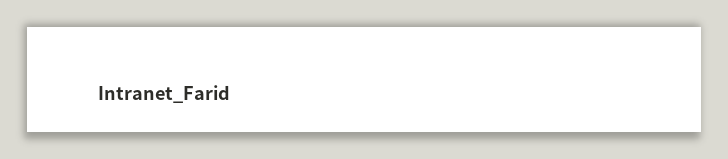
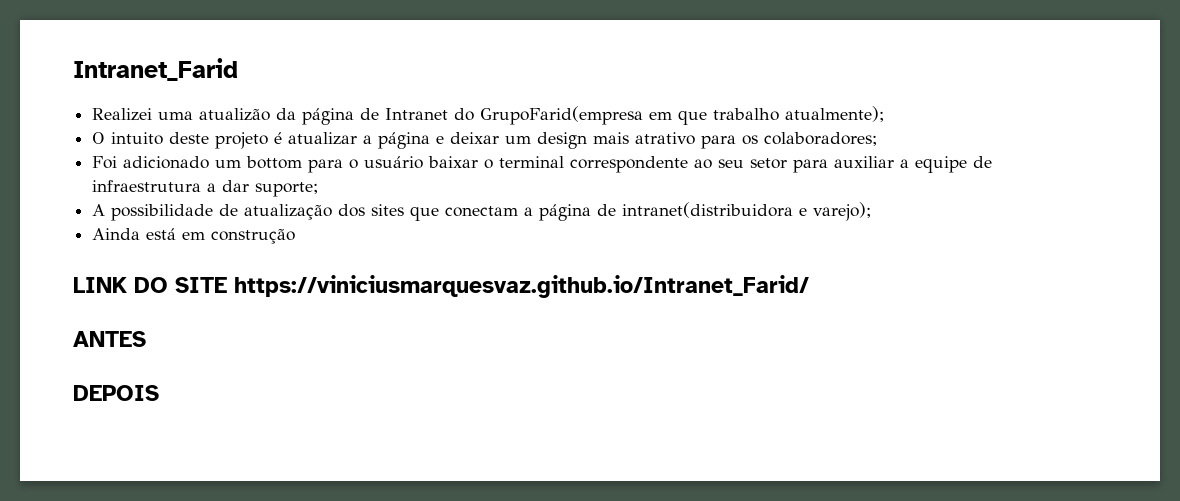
+ Realizei uma atualizão da página de Intranet do GrupoFarid(empresa em que trabalho atualmente);
+ O intuito deste projeto é atualizar a página e deixar um design mais atrativo para os colaboradores;
+ Foi adicionado um bottom para o usuário baixar o terminal correspondente ao seu setor para auxiliar a equipe de infraestrutura a dar suporte;
+ A possibilidade de atualização dos sites que conectam a página de intranet(distribuidora e varejo);
+ Ainda está em construção
+ LINK DO SITE https://viniciusmarquesvaz.github.io/Intranet_Farid/
+ ANTES
+ DEPOIS

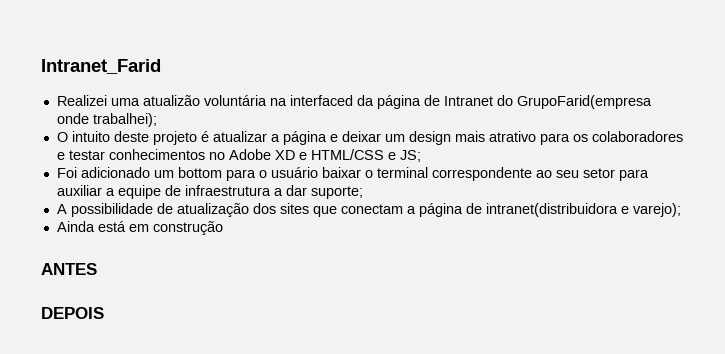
- Realizei uma atualizão da página de Intranet do GrupoFarid(empresa em que trabalho atualmente);
+ Realizei uma atualizão voluntária na interfaced da página de Intranet do GrupoFarid(empresa onde trabalhei);
- O intuito deste projeto é atualizar a página e deixar um design mais atrativo para os colaboradores;
+ O intuito deste projeto é atualizar a página e deixar um design mais atrativo para os colaboradores e testar conhecimentos no Adobe XD e HTML/CSS e JS;
- LINK DO SITE https://viniciusmarquesvaz.github.io/Intranet_Farid/

